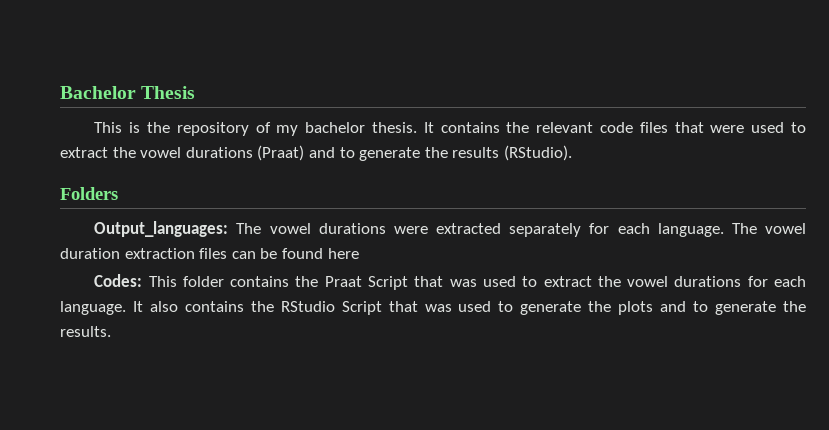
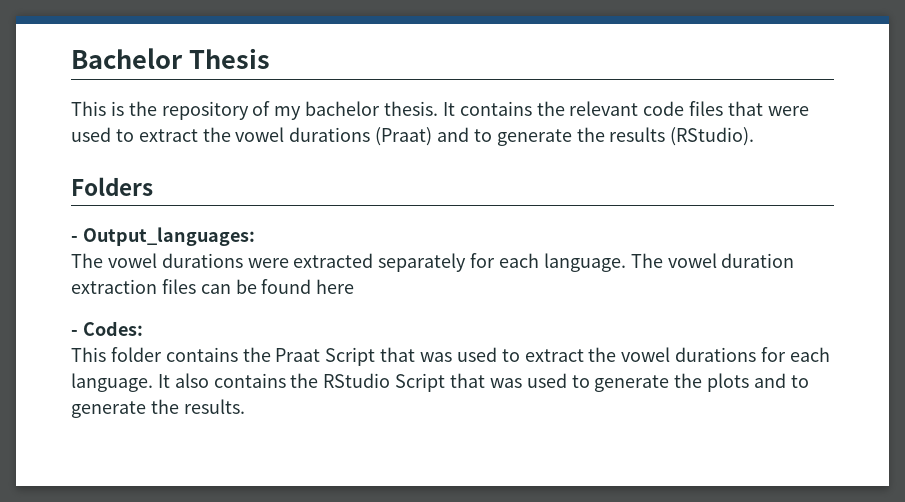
- Output_languages: The vowel durations were extracted separately for each language.
+ - Output_languages:
+ The vowel durations were extracted separately for each language.
- Codes: This folder contains the Praat Script that was used to extract the vowel durations for each language.
+ - Codes:
+ This folder contains the Praat Script that was used to extract the vowel durations for each language.

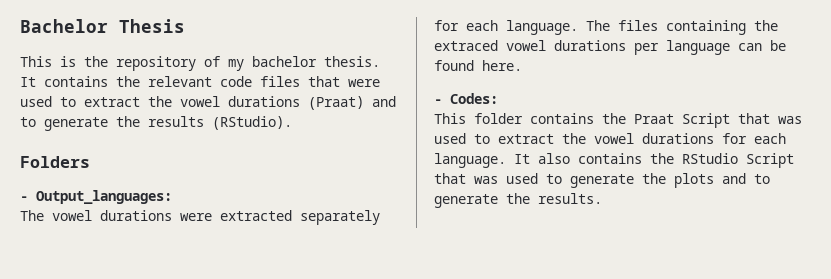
- The vowel duration extraction files can be found here
+ The files containing the extraced vowel durations per language can be found here.

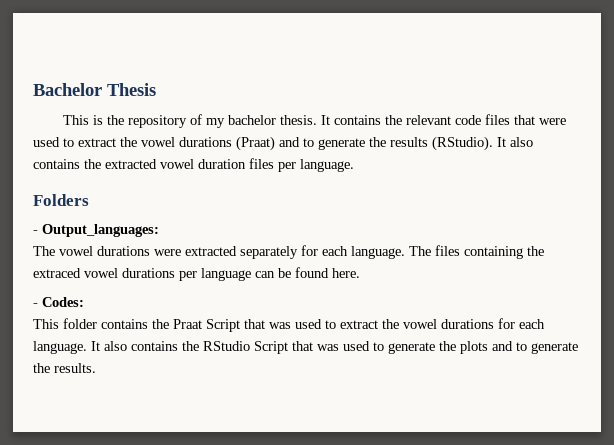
+ It also contains the extracted vowel duration files per language.

